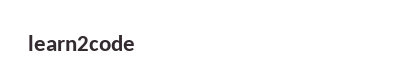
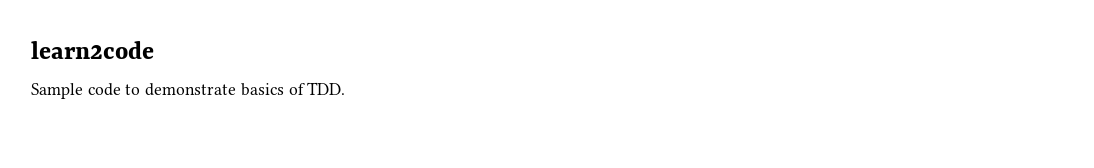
+ Sample code to demonstrate basics of TDD.

